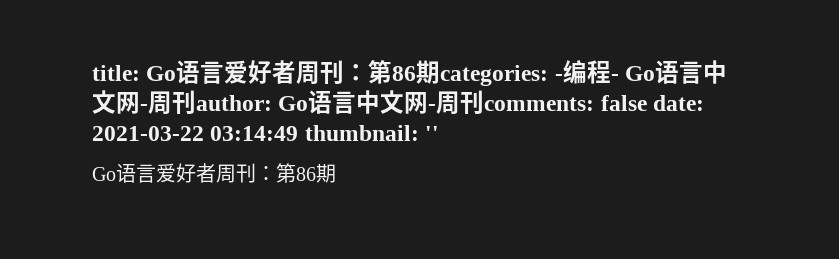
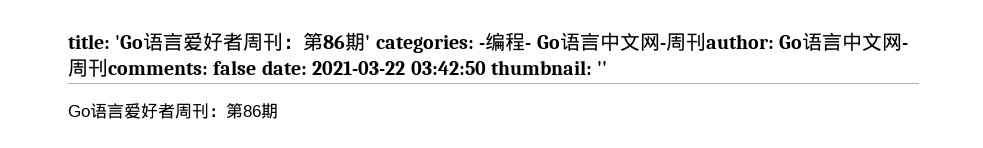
- title: Go语言爱好者周刊：第86期categories: -编程- Go语言中文网-周刊author: Go语言中文网-周刊comments: false date: 2021-03-22 03:14:49 thumbnail: ''
+ title: 'Go语言爱好者周刊：第86期' categories: -编程- Go语言中文网-周刊author: Go语言中文网-周刊comments: false date: 2021-03-22 03:42:50 thumbnail: ''

